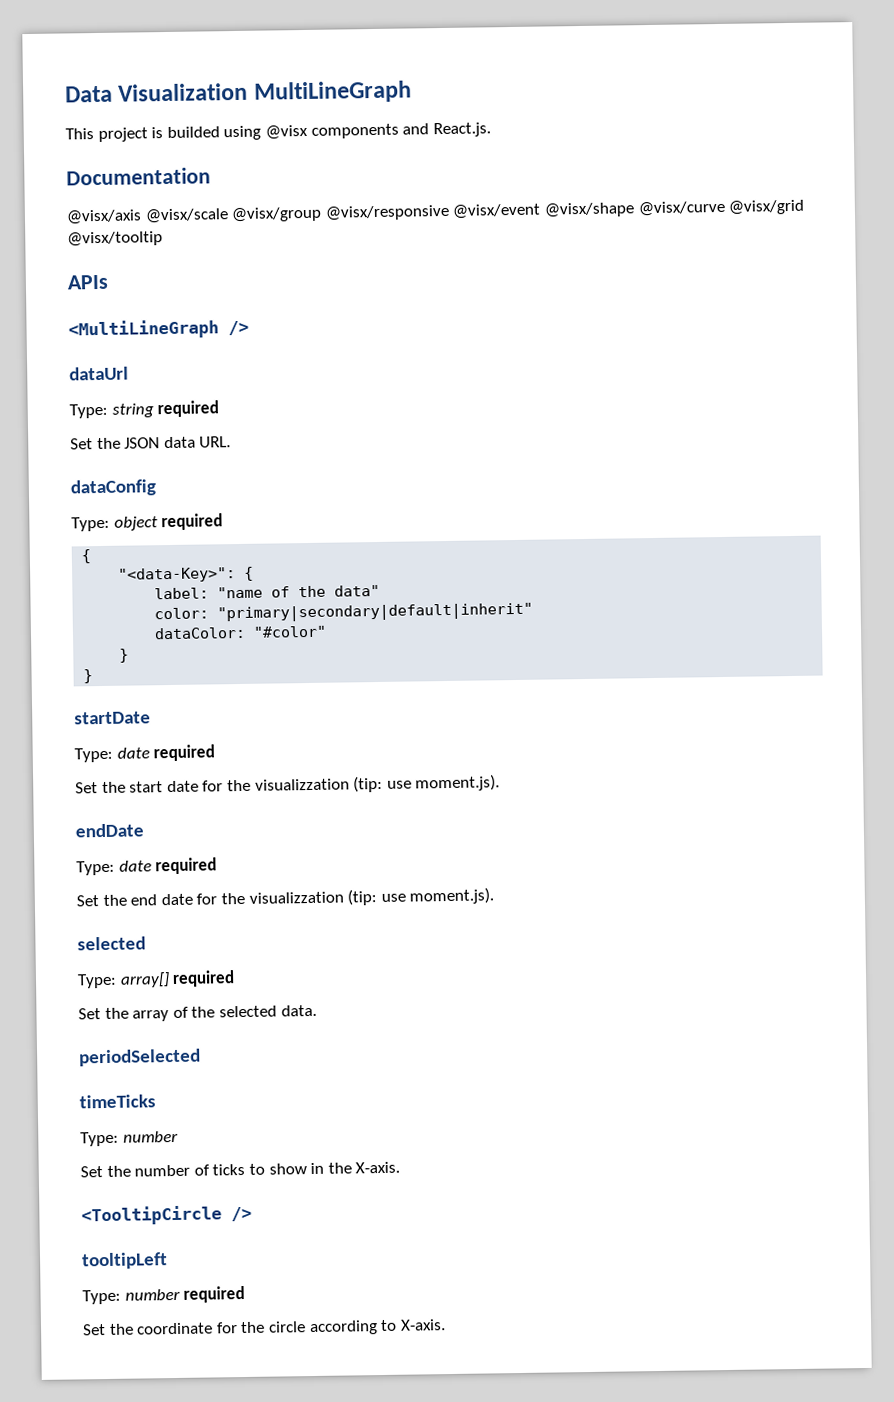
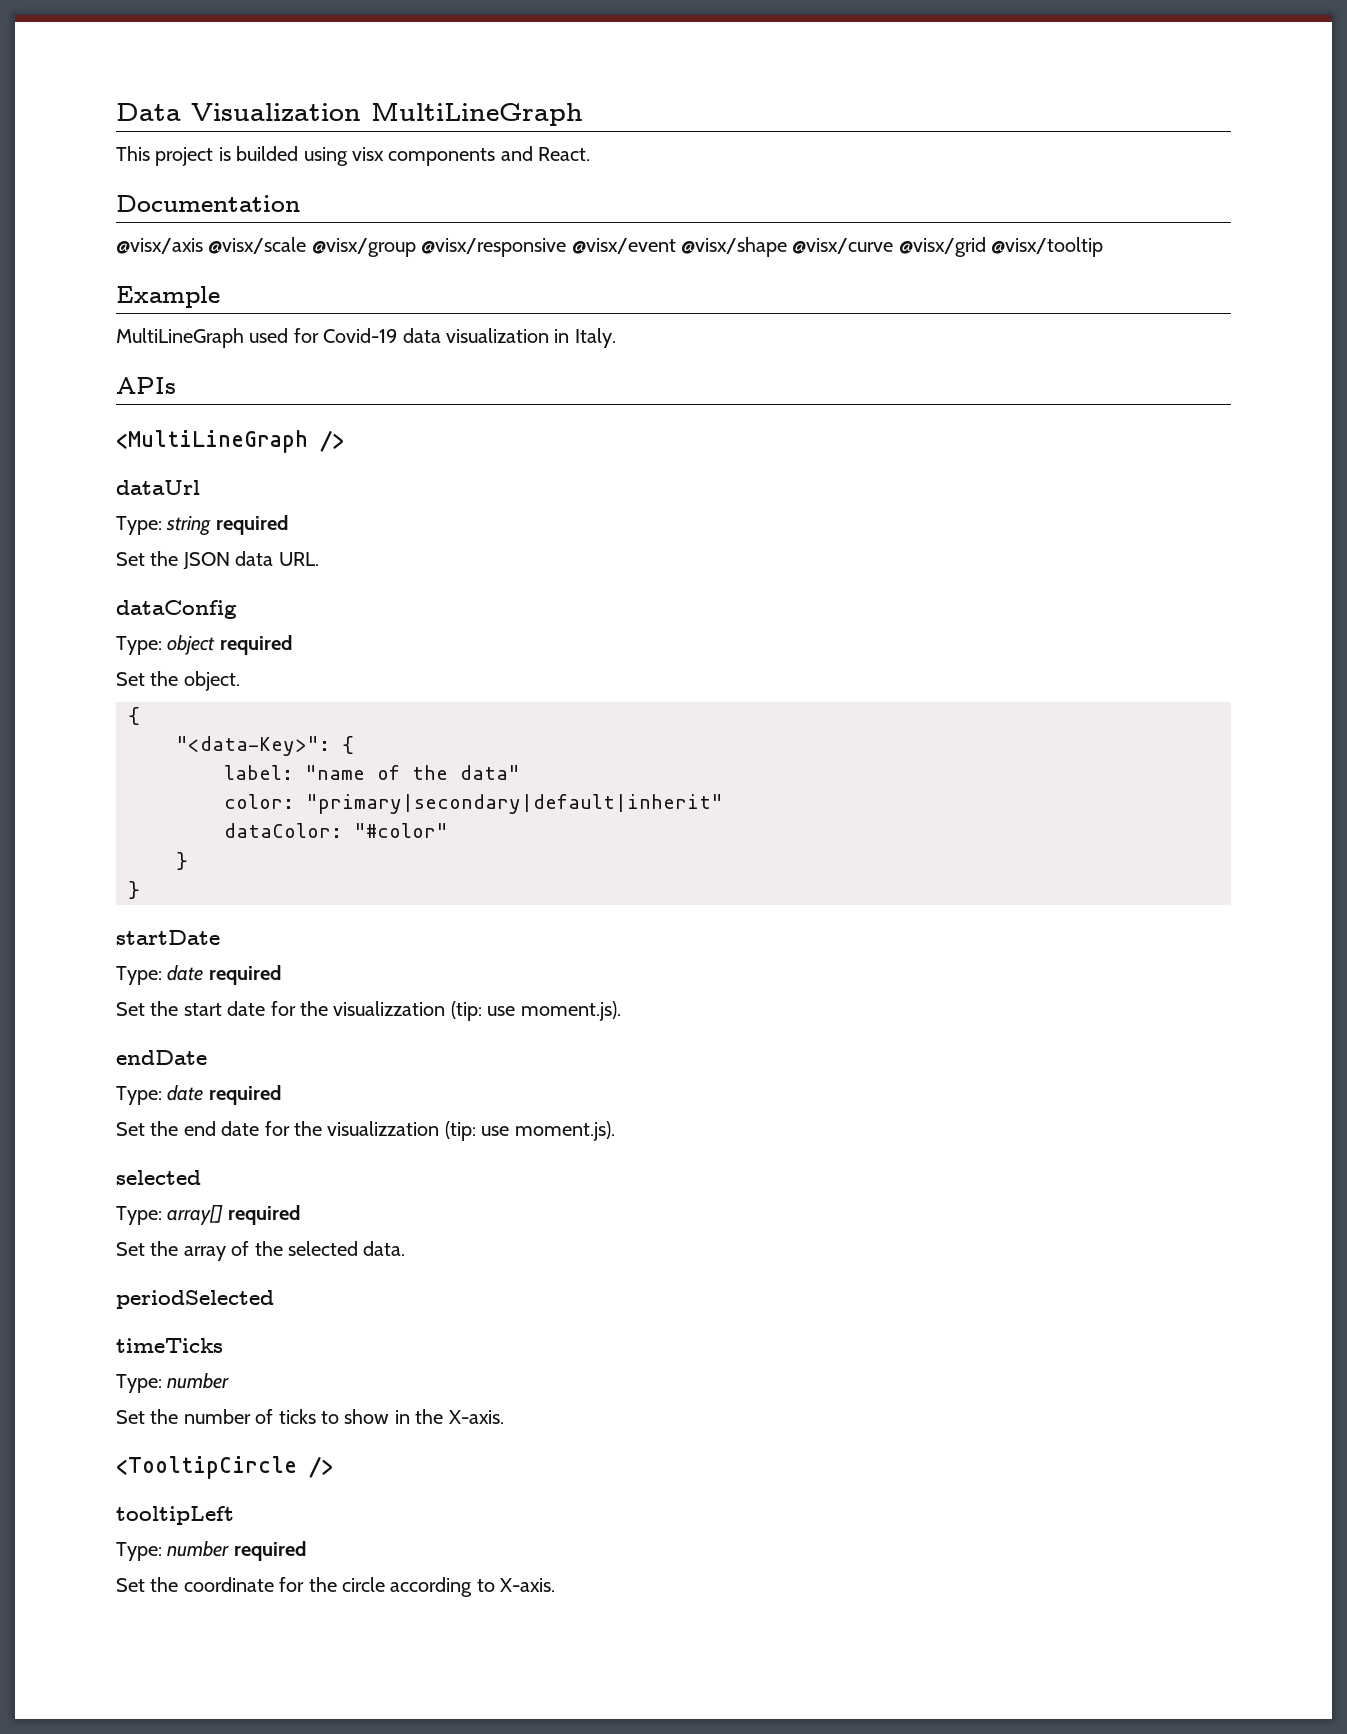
- This project is builded using @visx components and React.js.
+ This project is builded using visx components and React.
+ Example
+ MultiLineGraph used for Covid-19 data visualization in Italy.
+ Set the object.

